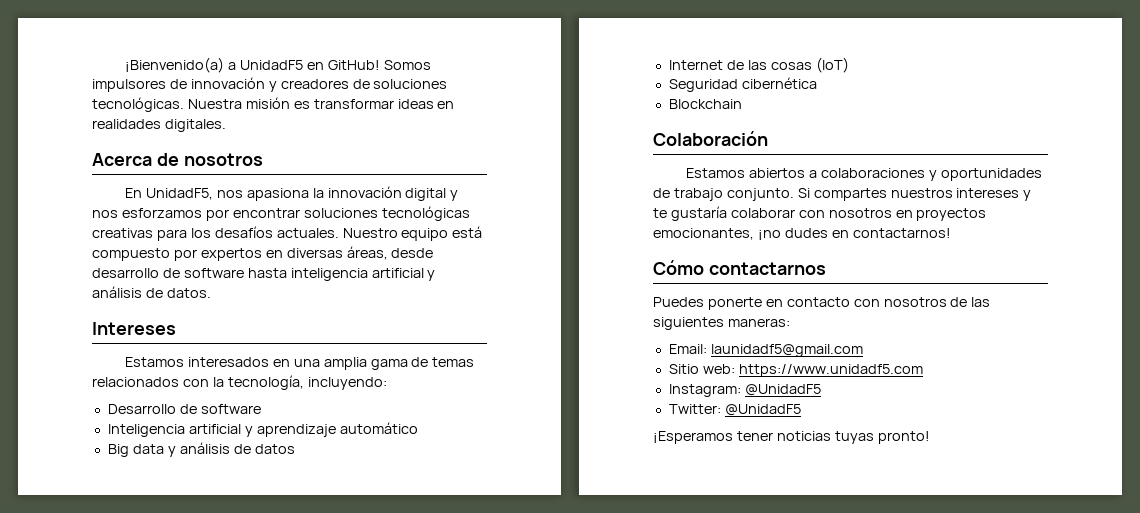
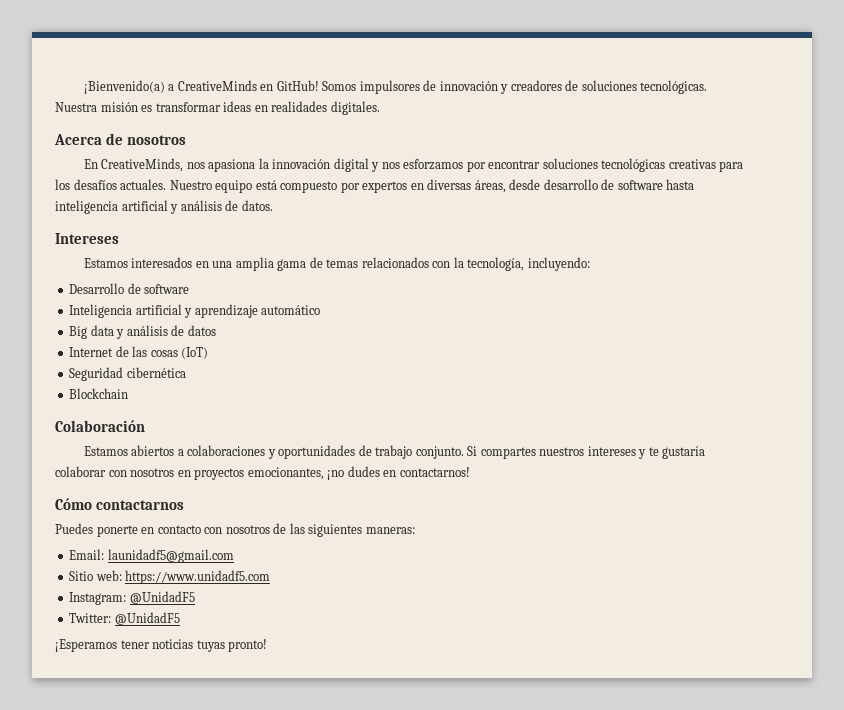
- ¡Bienvenido(a) a UnidadF5 en GitHub!
+ ¡Bienvenido(a) a CreativeMinds en GitHub!
- En UnidadF5, nos apasiona la innovación digital y nos esforzamos por encontrar soluciones tecnológicas creativas para los desafíos actuales.
+ En CreativeMinds, nos apasiona la innovación digital y nos esforzamos por encontrar soluciones tecnológicas creativas para los desafíos actuales.

